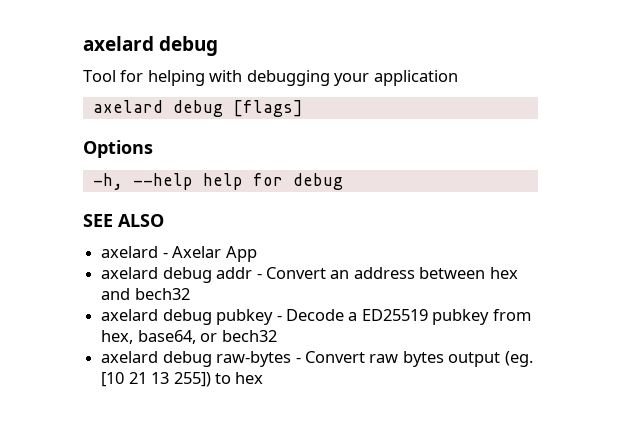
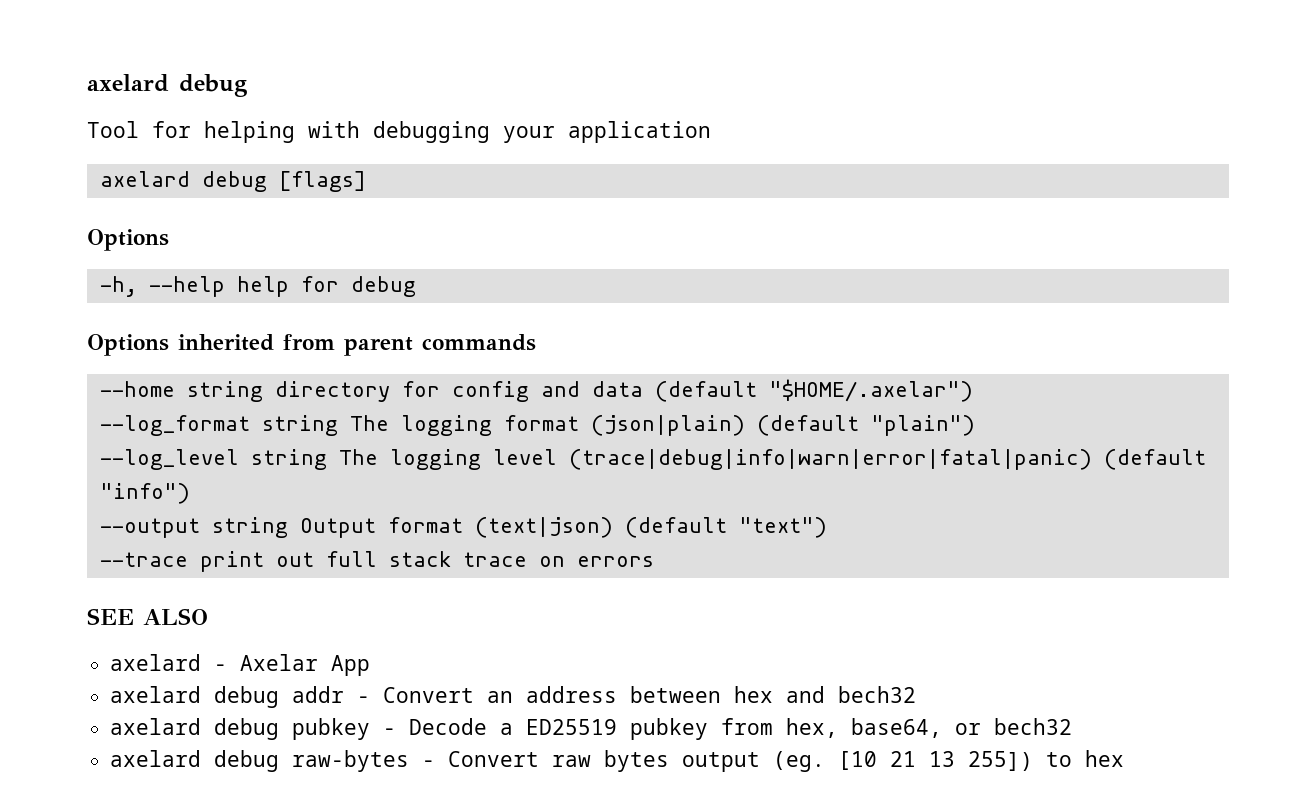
+ Options inherited from parent commands
+ --home string directory for config and data (default "$HOME/.axelar")
+ --log_format string The logging format (json|plain) (default "plain")
+ --log_level string The logging level (trace|debug|info|warn|error|fatal|panic) (default "info")
+ --output string Output format (text|json) (default "text")
+ --trace print out full stack trace on errors

